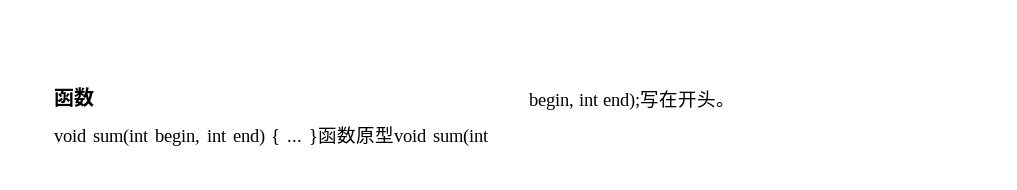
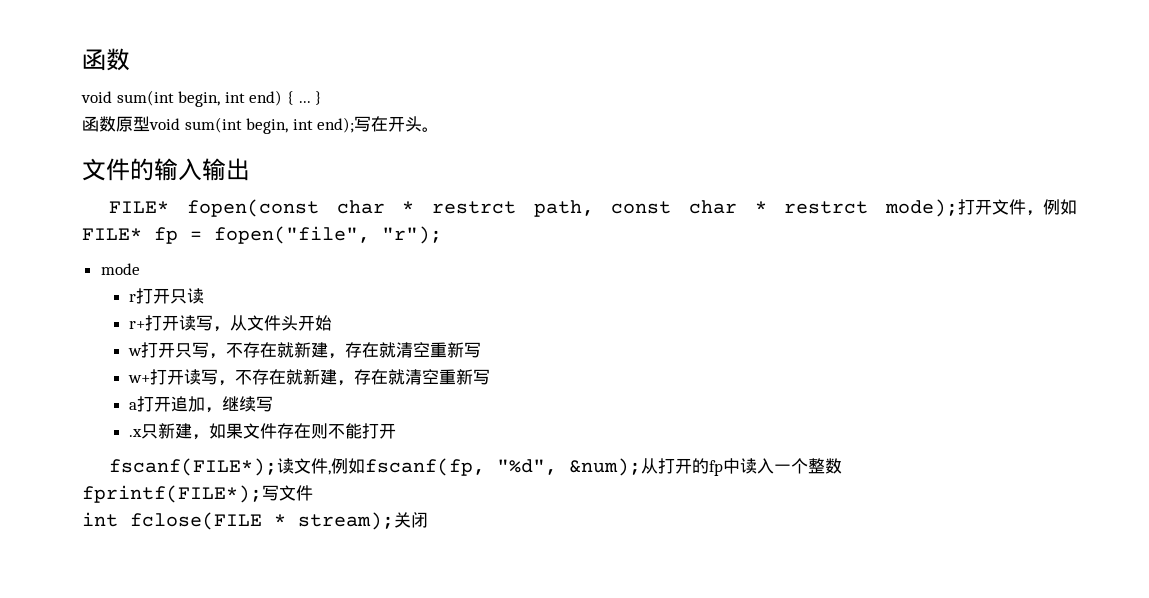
- }函数原型void sum(int begin, int end);写在开头。
+ }
+ 函数原型void sum(int begin, int end);写在开头。
+ 文件的输入输出
+ FILE* fopen(const char * restrct path, const char * restrct mode);打开文件，例如FILE* fp = fopen("file", "r");
+ mode
+ r打开只读
+ r+打开读写，从文件头开始
+ w打开只写，不存在就新建，存在就清空重新写
+ w+打开读写，不存在就新建，存在就清空重新写
+ a打开追加，继续写
+ .x只新建，如果文件存在则不能打开
+ fscanf(FILE*);读文件,例如fscanf(fp, "%d", &num);从打开的fp中读入一个整数
+ fprintf(FILE*);写文件
+ int fclose(FILE * stream);关闭

